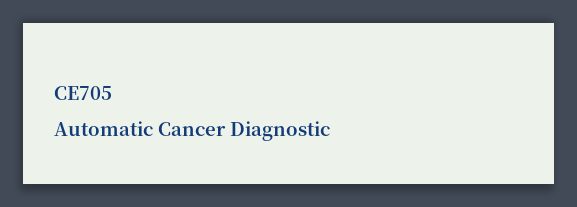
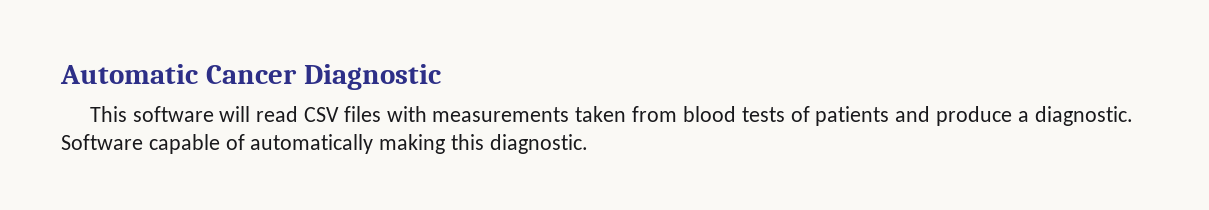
- CE705
+ This software will read CSV files with measurements taken from blood tests of patients and produce a diagnostic. Software capable of automatically making this diagnostic.

